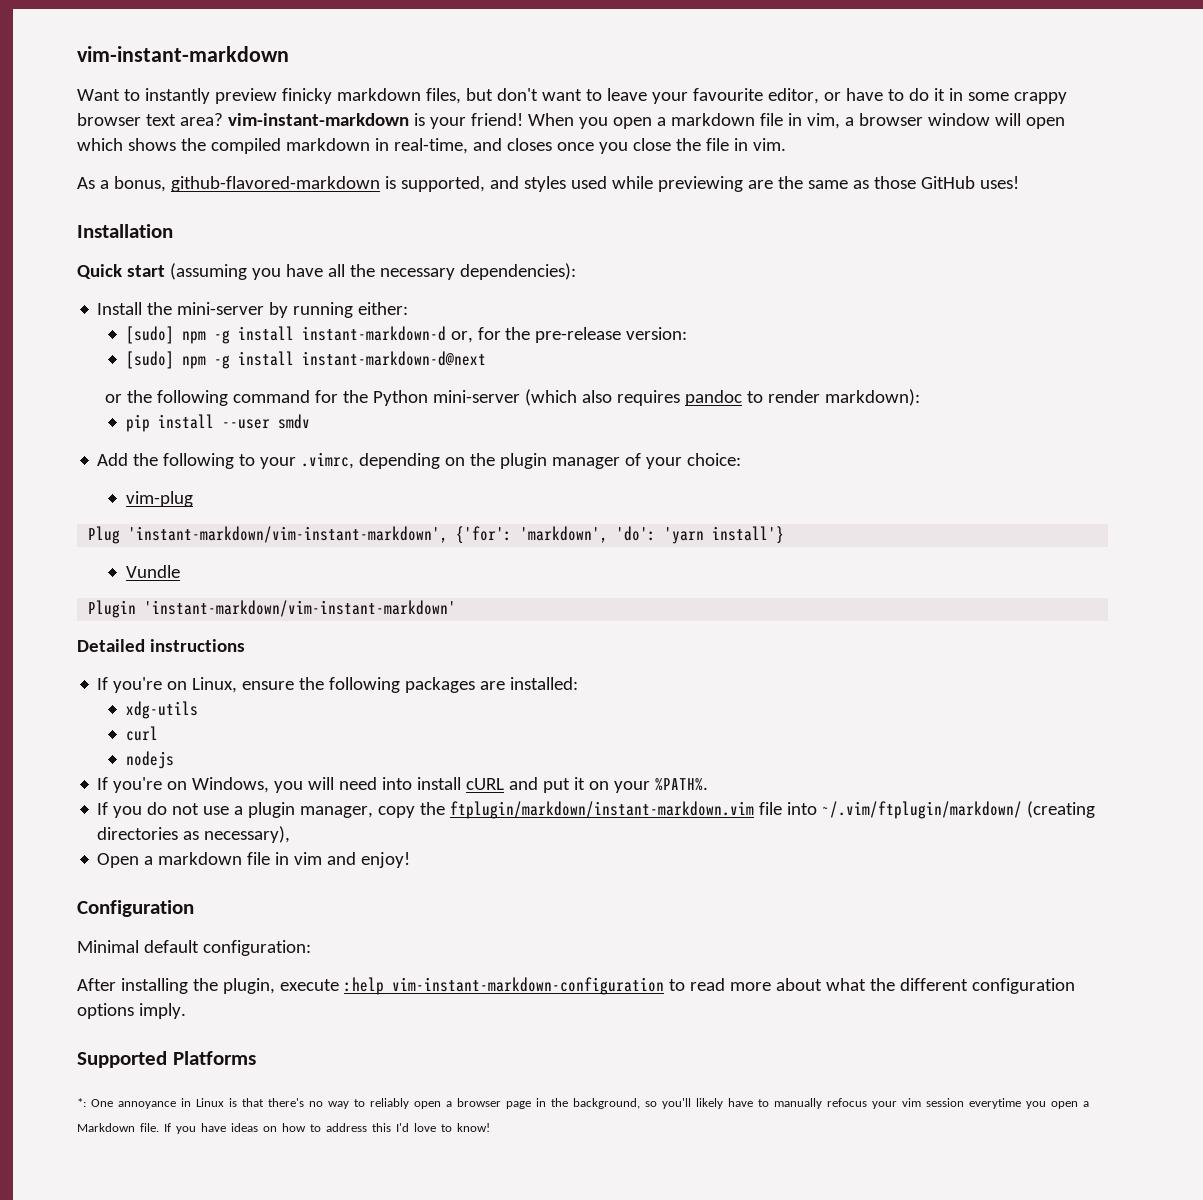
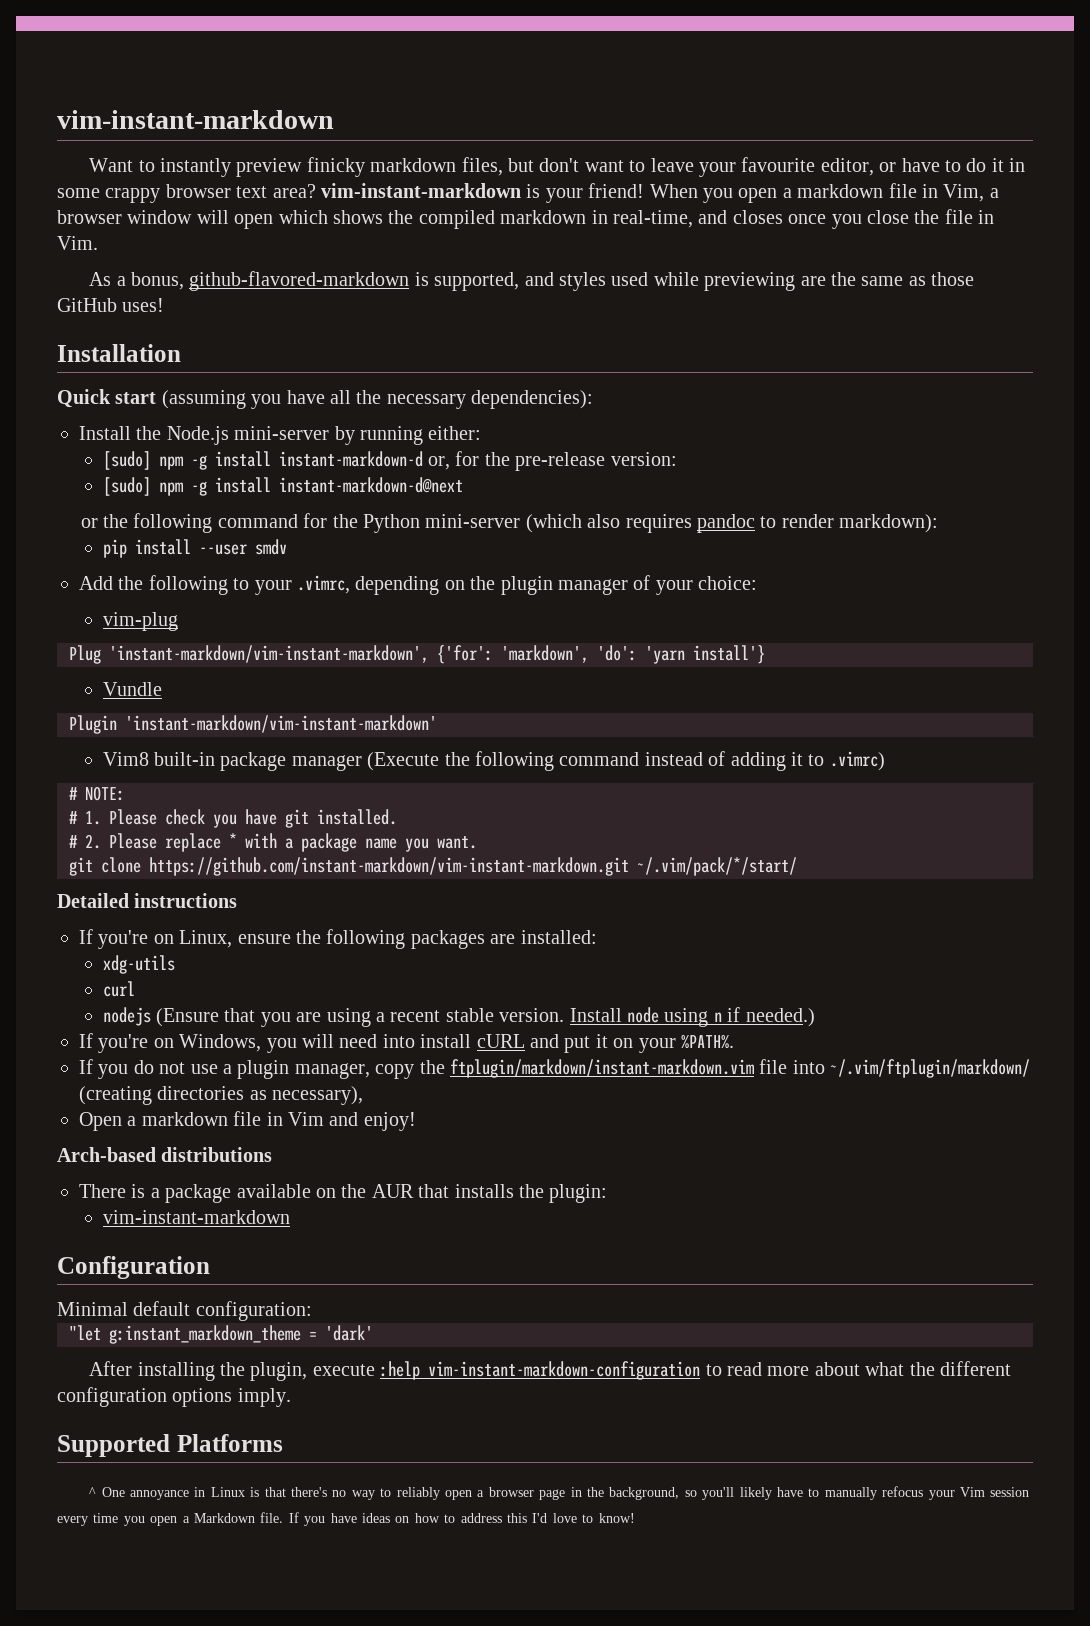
- When you open a markdown file in vim, a browser window will open which shows the compiled markdown in real-time, and closes once you close the file in vim.
+ When you open a markdown file in Vim, a browser window will open which shows the compiled markdown in real-time, and closes once you close the file in Vim.
- Install the mini-server by running either:
+ Install the Node.js mini-server by running either:
+ Vim8 built-in package manager (Execute the following command instead of adding it to .vimrc)
+ # NOTE:
+ # 1. Please check you have git installed.
+ # 2. Please replace * with a package name you want.
+ git clone https://github.com/instant-markdown/vim-instant-markdown.git ~/.vim/pack/*/start/
- nodejs
+ nodejs (Ensure that you are using a recent stable version. Install node using n if needed.)
- Open a markdown file in vim and enjoy!
+ Open a markdown file in Vim and enjoy!
+ Arch-based distributions
+ There is a package available on the AUR that installs the plugin:
+ vim-instant-markdown
+ "let g:instant_markdown_theme = 'dark'
- *: One annoyance in Linux is that there's no way to reliably open a browser page in the background, so you'll likely have to manually refocus your vim session everytime you open a Markdown file.
+ ^ One annoyance in Linux is that there's no way to reliably open a browser page in the background, so you'll likely have to manually refocus your Vim session every time you open a Markdown file.

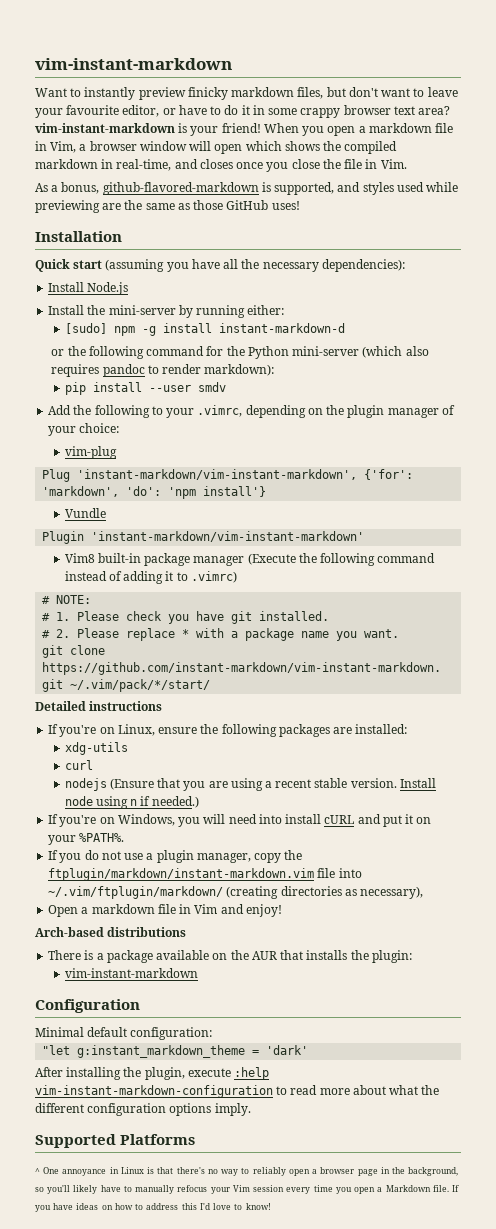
+ Install Node.js
- Install the Node.js mini-server by running either:
+ Install the mini-server by running either:
- [sudo] npm -g install instant-markdown-d or, for the pre-release version:
- [sudo] npm -g install instant-markdown-d@next
+ [sudo] npm -g install instant-markdown-d
- Plug 'instant-markdown/vim-instant-markdown', {'for': 'markdown', 'do': 'yarn install'}
+ Plug 'instant-markdown/vim-instant-markdown', {'for': 'markdown', 'do': 'npm install'}

